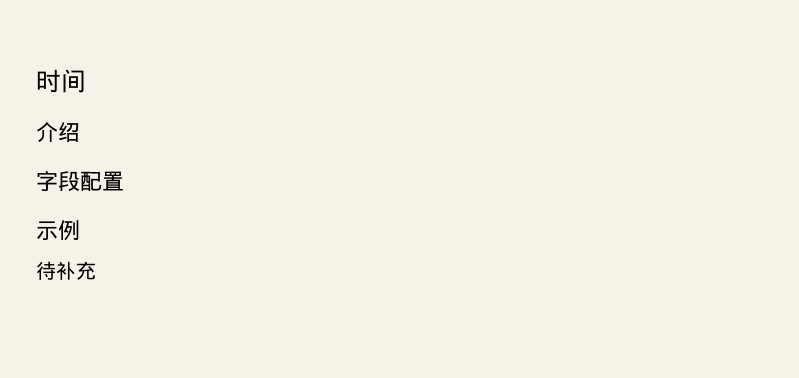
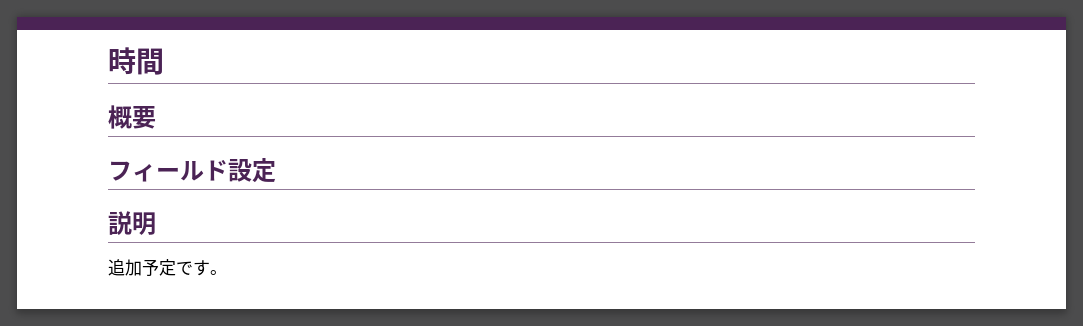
- 时间
- 介绍
- 字段配置
- 示例
- 待补充
+ 時間
+ 概要
+ フィールド設定
+ 説明
+ 追加予定です。

